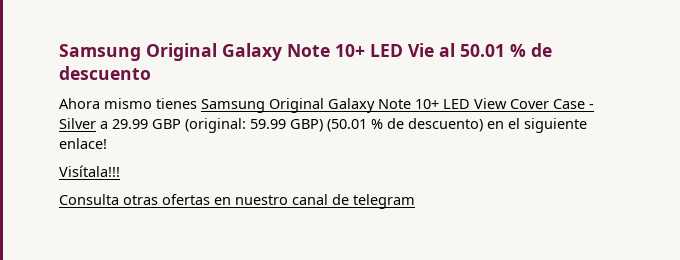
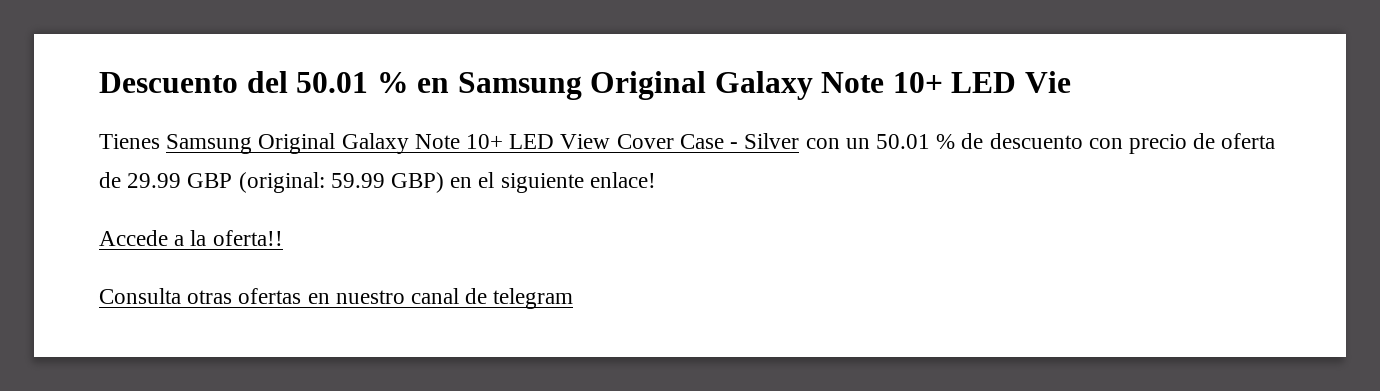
- Samsung Original Galaxy Note 10+ LED Vie al 50.01 % de descuento
- Ahora mismo tienes Samsung Original Galaxy Note 10+ LED View Cover Case - Silver a 29.99 GBP (original: 59.99 GBP) (50.01 % de descuento) en el siguiente enlace!
+ Descuento del 50.01 % en Samsung Original Galaxy Note 10+ LED Vie
+ Tienes Samsung Original Galaxy Note 10+ LED View Cover Case - Silver con un 50.01 % de descuento con precio de oferta de 29.99 GBP (original: 59.99 GBP) en el siguiente enlace!
- Visítala!!!
+ Accede a la oferta!!

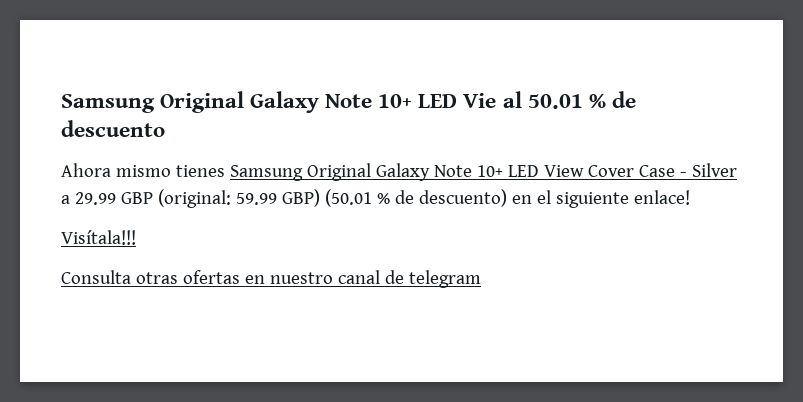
- Descuento del 50.01 % en Samsung Original Galaxy Note 10+ LED Vie
- Tienes Samsung Original Galaxy Note 10+ LED View Cover Case - Silver con un 50.01 % de descuento con precio de oferta de 29.99 GBP (original: 59.99 GBP) en el siguiente enlace!
+ Samsung Original Galaxy Note 10+ LED Vie al 50.01 % de descuento
+ Ahora mismo tienes Samsung Original Galaxy Note 10+ LED View Cover Case - Silver a 29.99 GBP (original: 59.99 GBP) (50.01 % de descuento) en el siguiente enlace!
- Accede a la oferta!!
+ Visítala!!!

